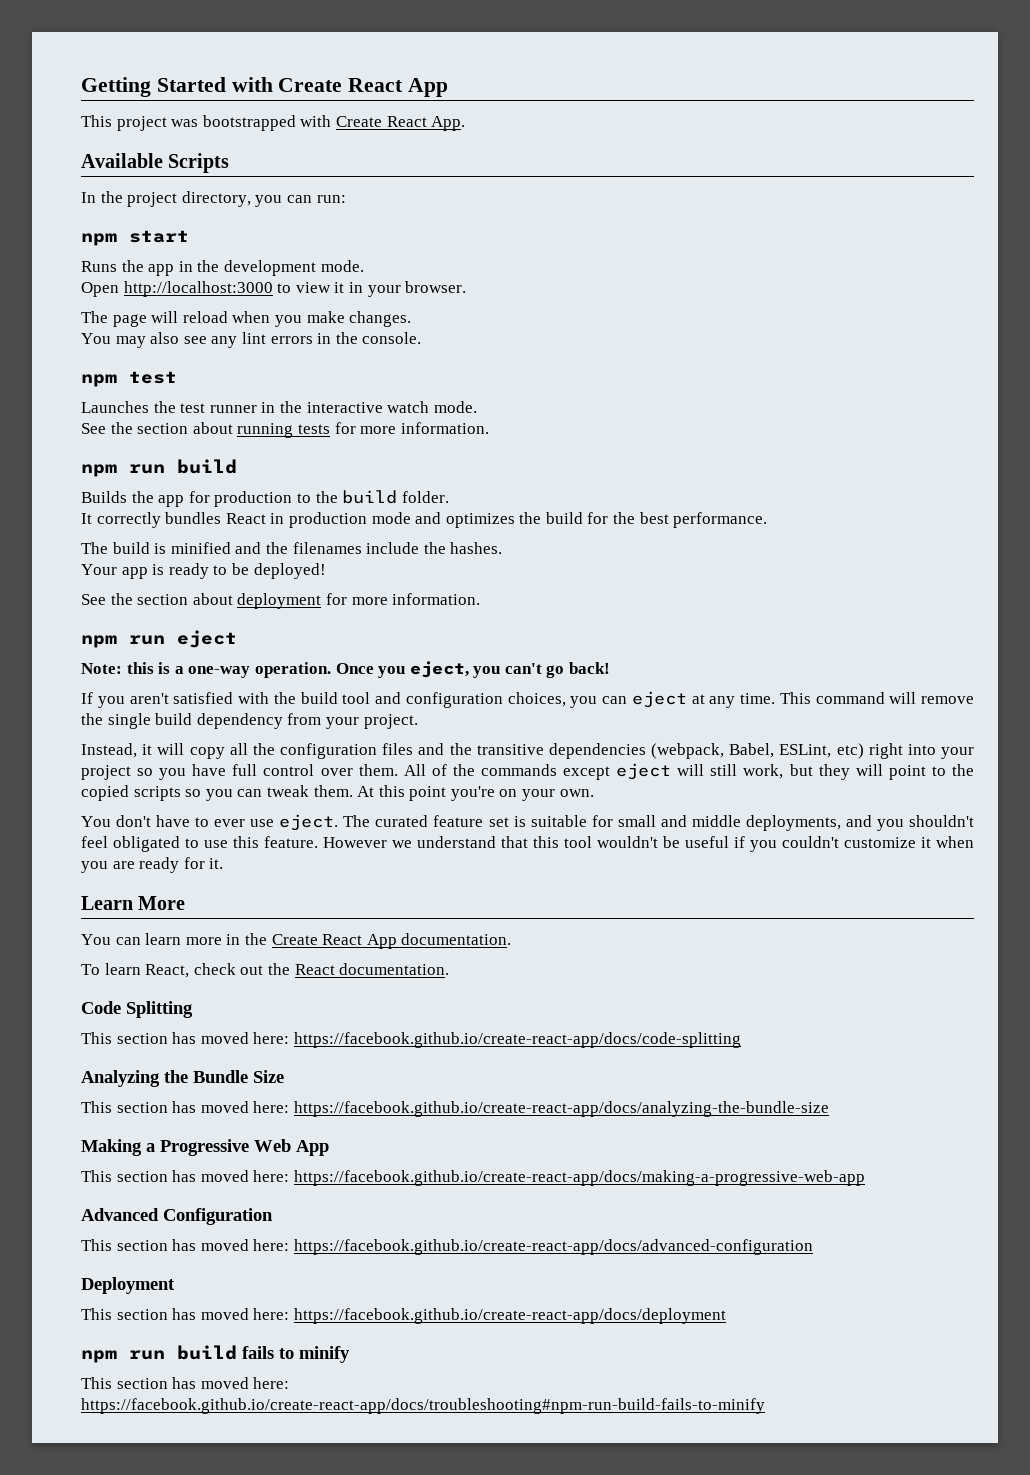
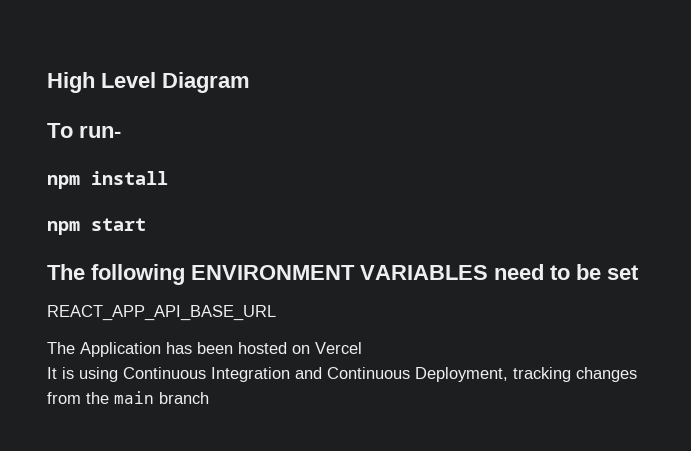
- Getting Started with Create React App
- This project was bootstrapped with Create React App.
- Available Scripts
- In the project directory, you can run:
+ High Level Diagram
+ To run-
+ npm install
  npm start
- Runs the app in the development mode.
- Open http://localhost:3000 to view it in your browser.
- The page will reload when you make changes.
- You may also see any lint errors in the console.
- npm test
- Launches the test runner in the interactive watch mode.
- See the section about running tests for more information.
- npm run build
- Builds the app for production to the build folder.
- It correctly bundles React in production mode and optimizes the build for the best performance.
- The build is minified and the filenames include the hashes.
- Your app is ready to be deployed!
- See the section about deployment for more information.
- npm run eject
- Note: this is a one-way operation. Once you eject, you can't go back!
- If you aren't satisfied with the build tool and configuration choices, you can eject at any time. This command will remove the single build dependency from your project.
- Instead, it will copy all the configuration files and the transitive dependencies (webpack, Babel, ESLint, etc) right into your project so you have full control over them. All of the commands except eject will still work, but they will point to the copied scripts so you can tweak them. At this point you're on your own.
- You don't have to ever use eject. The curated feature set is suitable for small and middle deployments, and you shouldn't feel obligated to use this feature. However we understand that this tool wouldn't be useful if you couldn't customize it when you are ready for it.
- Learn More
- You can learn more in the Create React App documentation.
- To learn React, check out the React documentation.
- Code Splitting
- This section has moved here: https://facebook.github.io/create-react-app/docs/code-splitting
- Analyzing the Bundle Size
- This section has moved here: https://facebook.github.io/create-react-app/docs/analyzing-the-bundle-size
- Making a Progressive Web App
- This section has moved here: https://facebook.github.io/create-react-app/docs/making-a-progressive-web-app
- Advanced Configuration
- This section has moved here: https://facebook.github.io/create-react-app/docs/advanced-configuration
- Deployment
- This section has moved here: https://facebook.github.io/create-react-app/docs/deployment
- npm run build fails to minify
- This section has moved here: https://facebook.github.io/create-react-app/docs/troubleshooting#npm-run-build-fails-to-minify
+ The following ENVIRONMENT VARIABLES need to be set
+ REACT_APP_API_BASE_URL
+ The Application has been hosted on Vercel
+ It is using Continuous Integration and Continuous Deployment, tracking changes from the main branch

